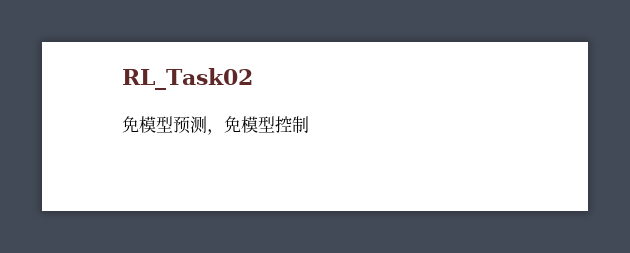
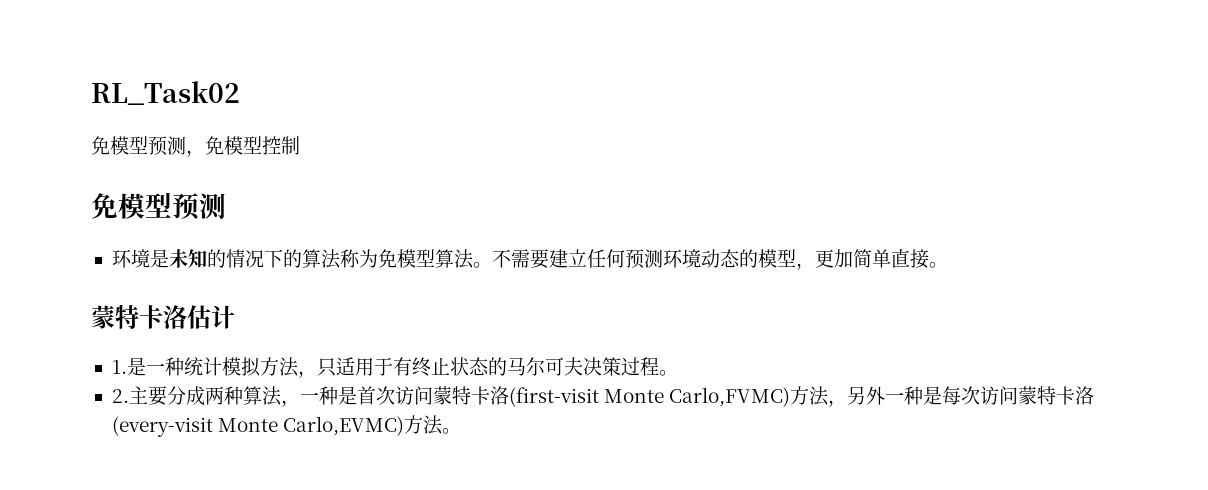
  免模型预测，免模型控制
+ 免模型预测
+ 环境是未知的情况下的算法称为免模型算法。不需要建立任何预测环境动态的模型，更加简单直接。
+ 蒙特卡洛估计
+ 1.是一种统计模拟方法，只适用于有终止状态的马尔可夫决策过程。
+ 2.主要分成两种算法，一种是首次访问蒙特卡洛(first-visit Monte Carlo,FVMC)方法，另外一种是每次访问蒙特卡洛(every-visit Monte Carlo,EVMC)方法。

